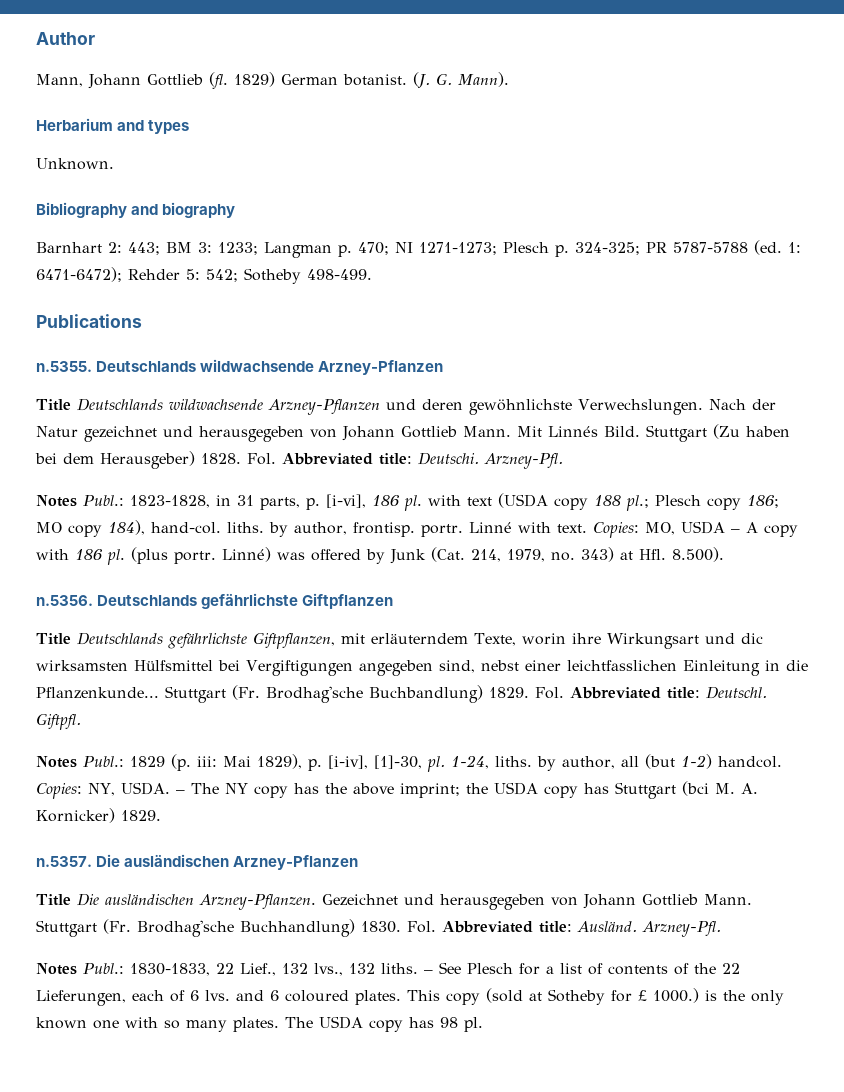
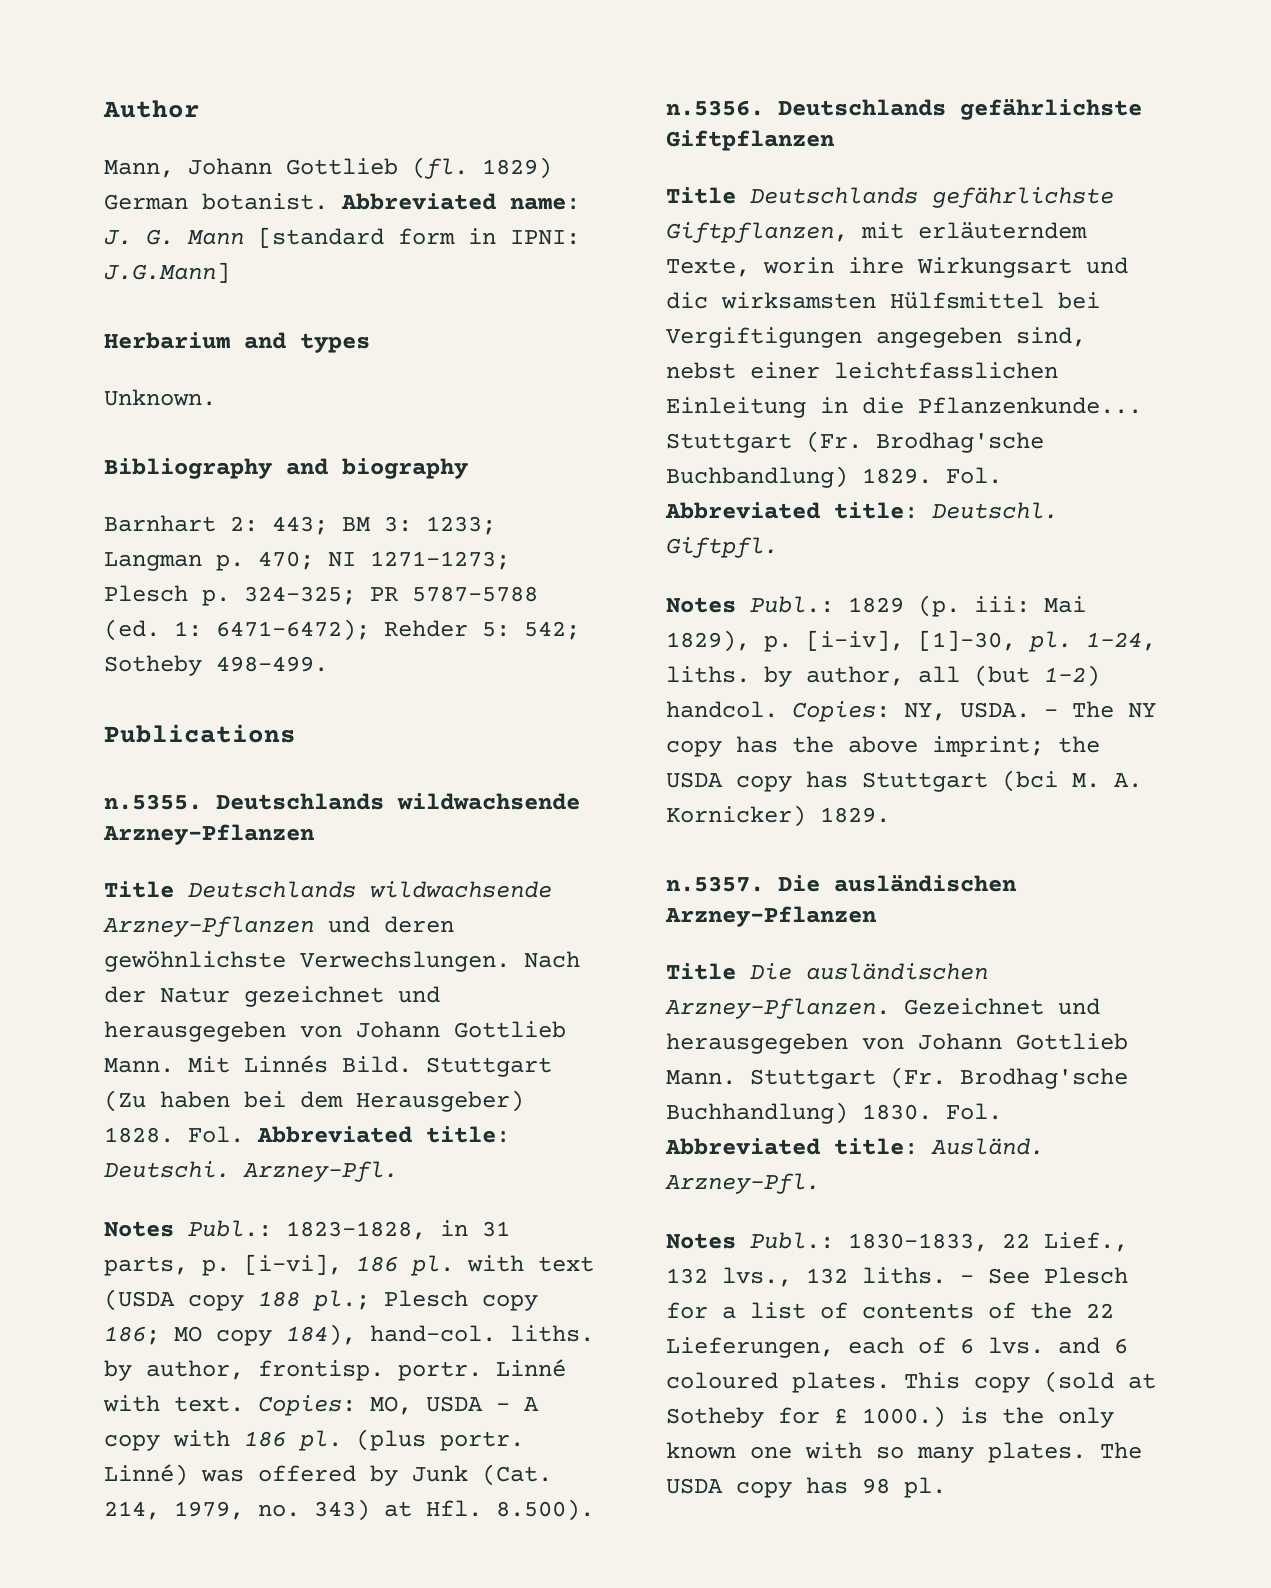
- (J. G. Mann).
+ Abbreviated name: J. G. Mann [standard form in IPNI: J.G.Mann]

